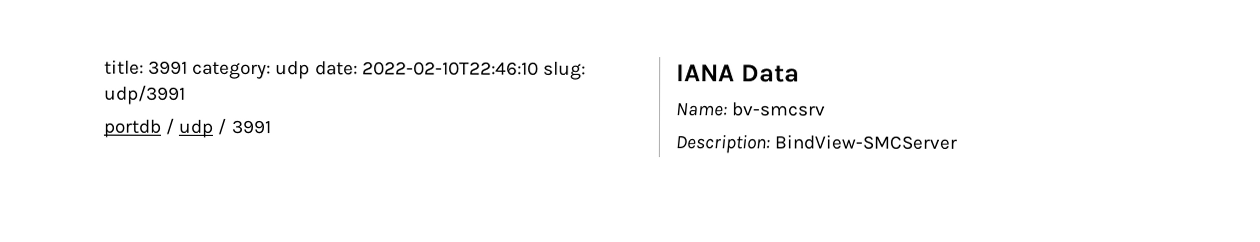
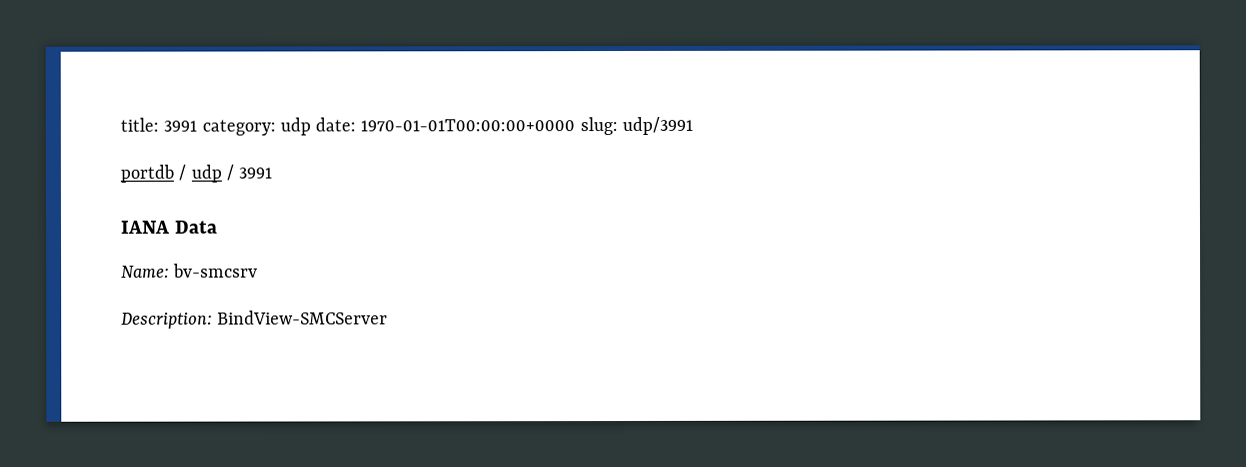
- title: 3991 category: udp date: 2022-02-10T22:46:10 slug: udp/3991
+ title: 3991 category: udp date: 1970-01-01T00:00:00+0000 slug: udp/3991

